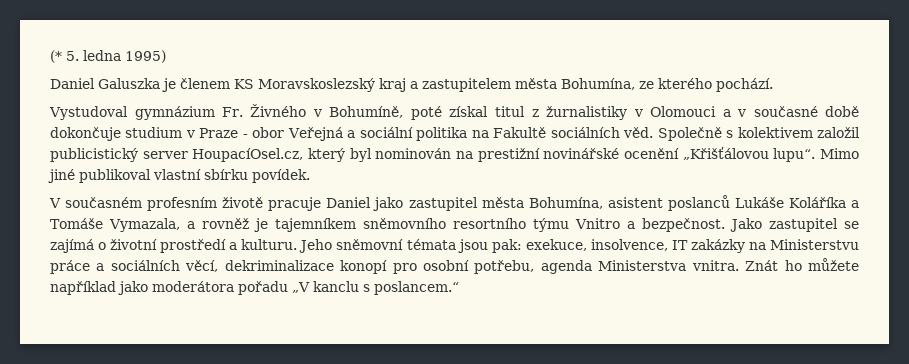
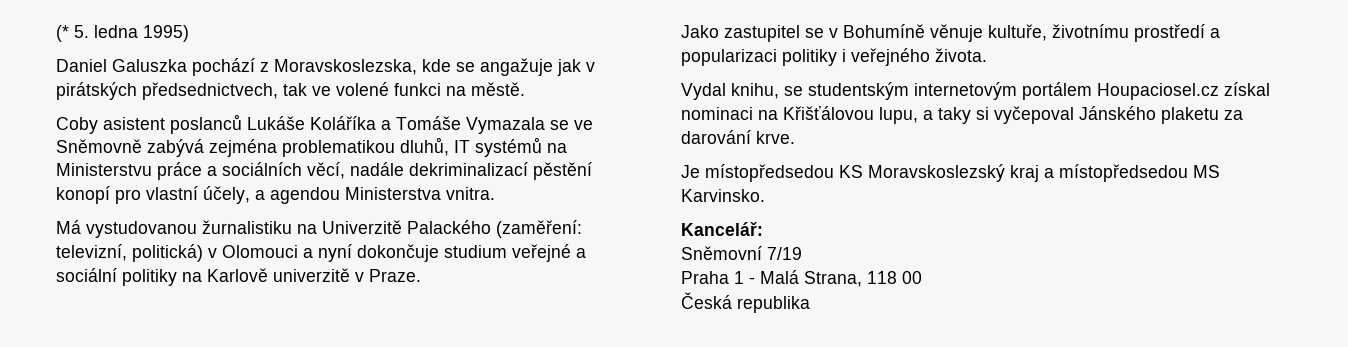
- Daniel Galuszka je členem KS Moravskoslezský kraj a zastupitelem města Bohumína, ze kterého pochází.
- Vystudoval gymnázium Fr. Živného v Bohumíně, poté získal titul z žurnalistiky v Olomouci a v současné době dokončuje studium v Praze - obor Veřejná a sociální politika na Fakultě sociálních věd. Společně s kolektivem založil publicistický server HoupacíOsel.cz, který byl nominován na prestižní novinářské ocenění „Křišťálovou lupu“. Mimo jiné publikoval vlastní sbírku povídek.
- V současném profesním životě pracuje Daniel jako zastupitel města Bohumína, asistent poslanců Lukáše Koláříka a Tomáše Vymazala, a rovněž je tajemníkem sněmovního resortního týmu Vnitro a bezpečnost. Jako zastupitel se zajímá o životní prostředí a kulturu. Jeho sněmovní témata jsou pak: exekuce, insolvence, IT zakázky na Ministerstvu práce a sociálních věcí, dekriminalizace konopí pro osobní potřebu, agenda Ministerstva vnitra. Znát ho můžete například jako moderátora pořadu „V kanclu s poslancem.“
+ Daniel Galuszka pochází z Moravskoslezska, kde se angažuje jak v pirátských předsednictvech, tak ve volené funkci na městě.
+ Coby asistent poslanců Lukáše Koláříka a Tomáše Vymazala se ve Sněmovně zabývá zejména problematikou dluhů, IT systémů na Ministerstvu práce a sociálních věcí, nadále dekriminalizací pěstění konopí pro vlastní účely, a agendou Ministerstva vnitra.
+ Má vystudovanou žurnalistiku na Univerzitě Palackého (zaměření: televizní, politická) v Olomouci a nyní dokončuje studium veřejné a sociální politiky na Karlově univerzitě v Praze.
+ Jako zastupitel se v Bohumíně věnuje kultuře, životnímu prostředí a popularizaci politiky i veřejného života.
+ Vydal knihu, se studentským internetovým portálem Houpaciosel.cz získal nominaci na Křišťálovou lupu, a taky si vyčepoval Jánského plaketu za darování krve.
+ Je místopředsedou KS Moravskoslezský kraj a místopředsedou MS Karvinsko.
+ Kancelář:
+ Sněmovní 7/19
+ Praha 1 - Malá Strana, 118 00
+ Česká republika

